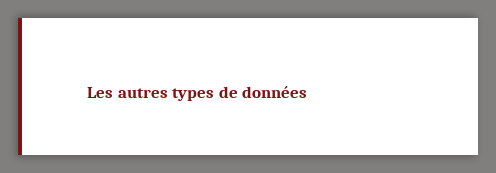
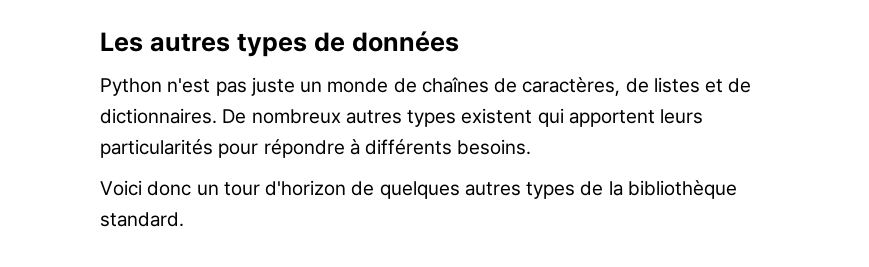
+ Python n'est pas juste un monde de chaînes de caractères, de listes et de dictionnaires. De nombreux autres types existent qui apportent leurs particularités pour répondre à différents besoins.
+ Voici donc un tour d'horizon de quelques autres types de la bibliothèque standard.

